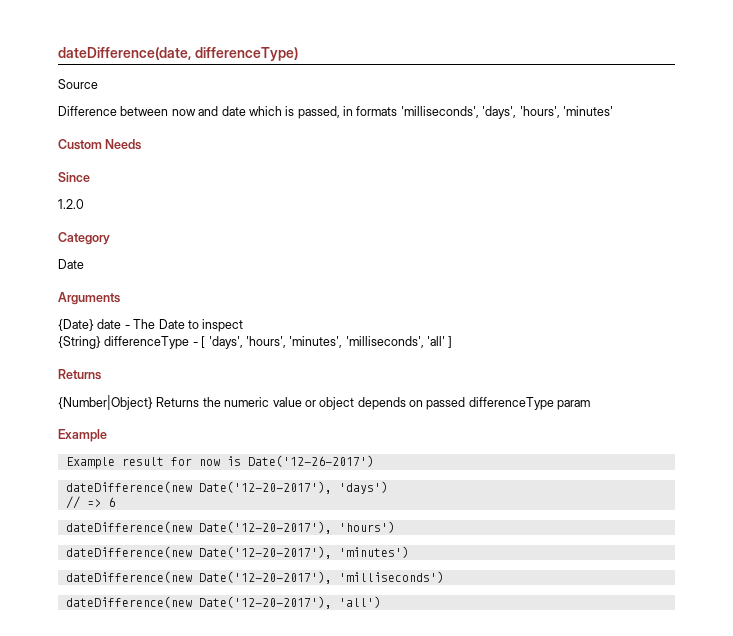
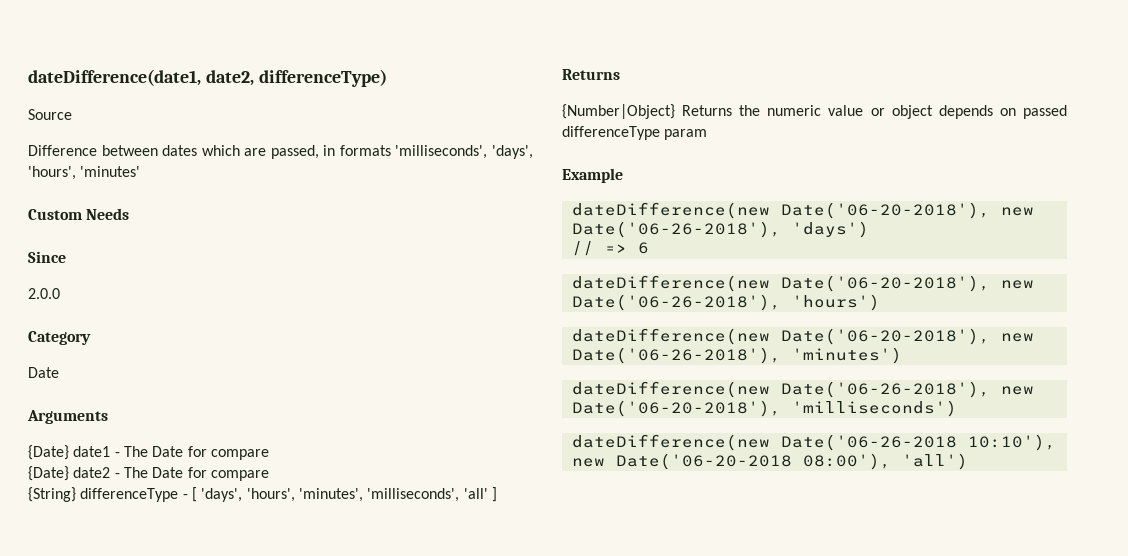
- dateDifference(date, differenceType)
+ dateDifference(date1, date2, differenceType)
- Difference between now and date which is passed, in formats 'milliseconds', 'days', 'hours', 'minutes'
+ Difference between dates which are passed, in formats 'milliseconds', 'days', 'hours', 'minutes'
- 1.2.0
+ 2.0.0
- {Date} date - The Date to inspect
+ {Date} date1 - The Date for compare
+ {Date} date2 - The Date for compare
- Example result for now is Date('12-26-2017')
- dateDifference(new Date('12-20-2017'), 'days')
+ dateDifference(new Date('06-20-2018'), new Date('06-26-2018'), 'days')
- dateDifference(new Date('12-20-2017'), 'hours')
+ dateDifference(new Date('06-20-2018'), new Date('06-26-2018'), 'hours')
- dateDifference(new Date('12-20-2017'), 'minutes')
+ dateDifference(new Date('06-20-2018'), new Date('06-26-2018'), 'minutes')
- dateDifference(new Date('12-20-2017'), 'milliseconds')
+ dateDifference(new Date('06-26-2018'), new Date('06-20-2018'), 'milliseconds')
- dateDifference(new Date('12-20-2017'), 'all')
+ dateDifference(new Date('06-26-2018 10:10'), new Date('06-20-2018 08:00'), 'all')

